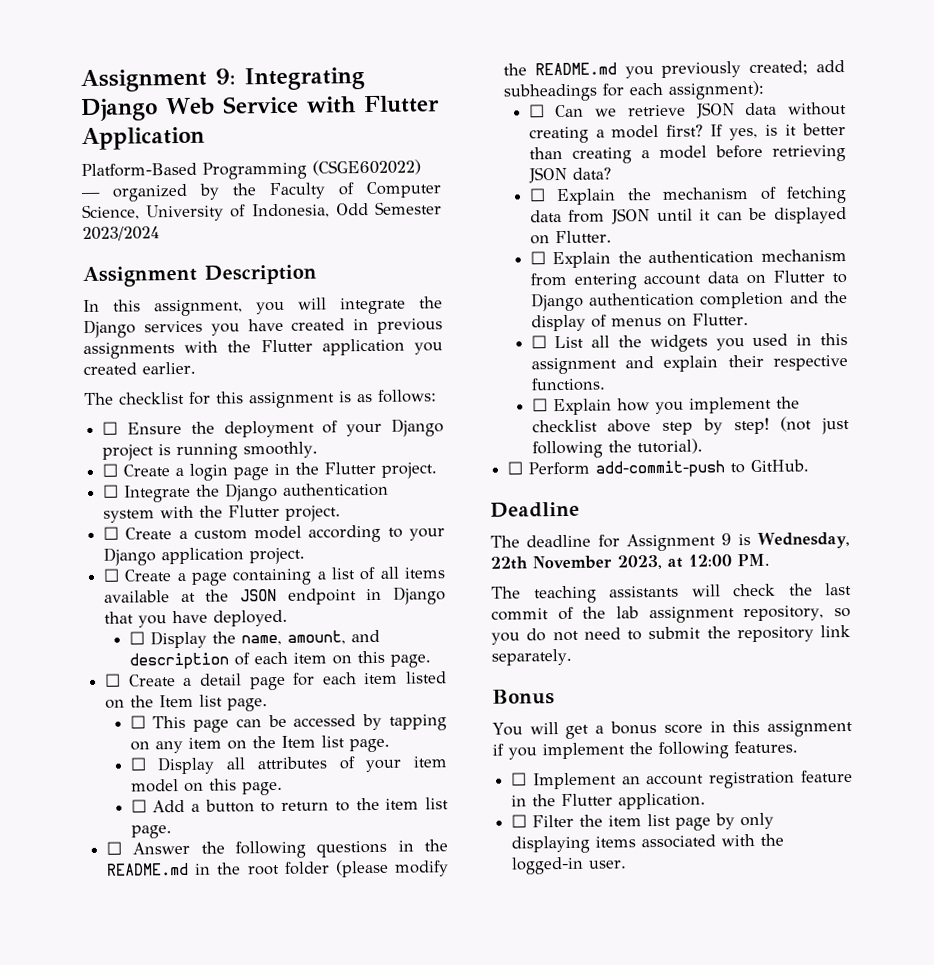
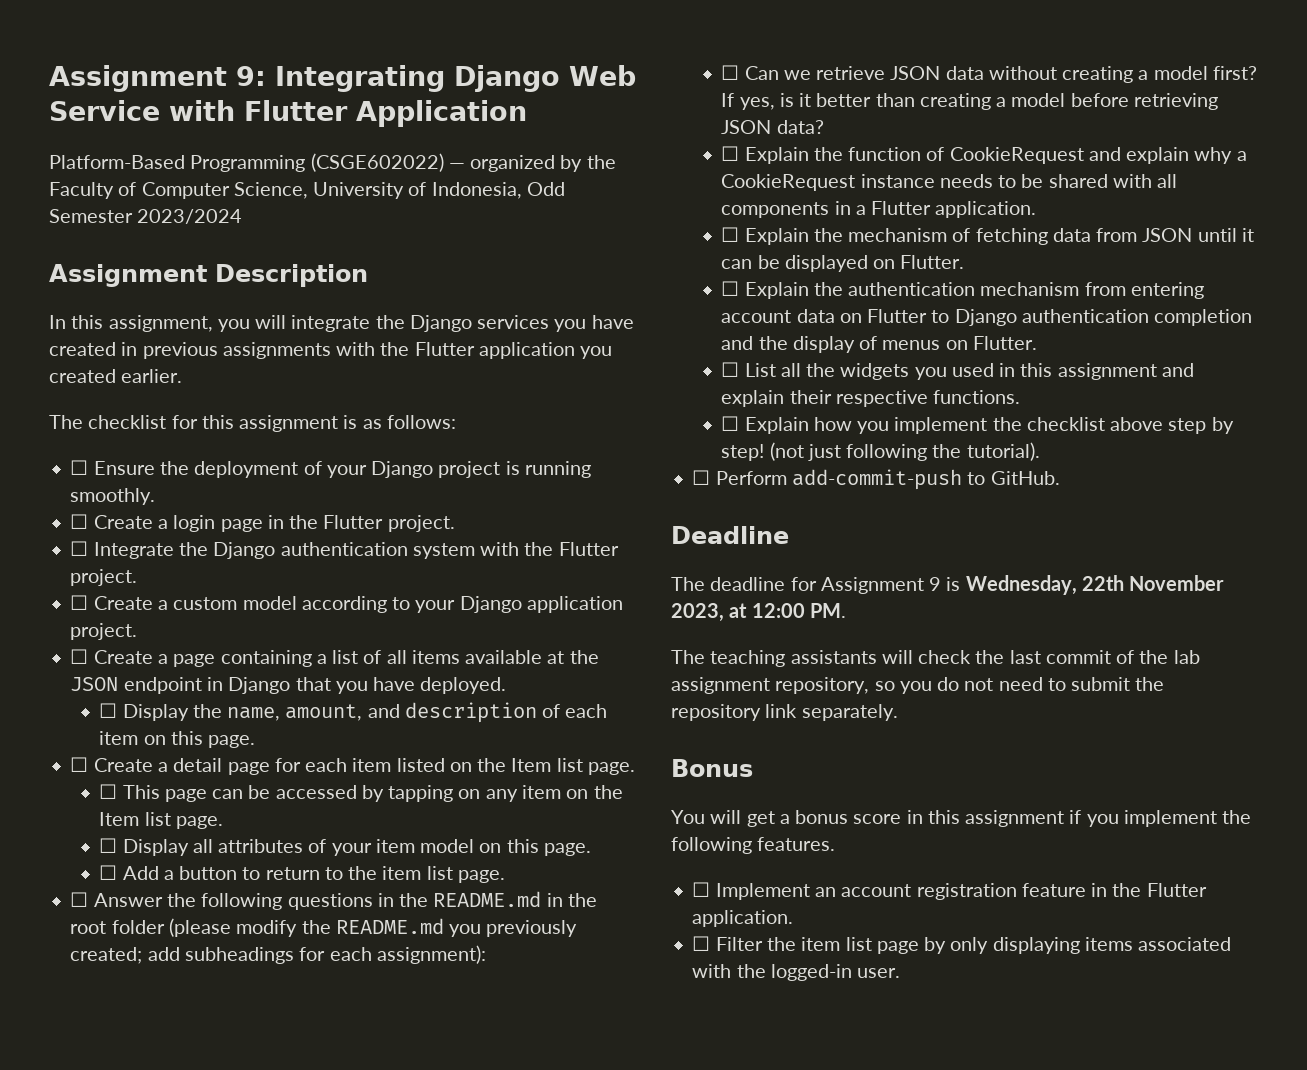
+ ☐ Explain the function of CookieRequest and explain why a CookieRequest instance needs to be shared with all components in a Flutter application.

